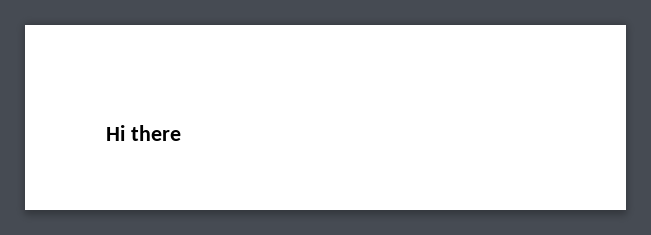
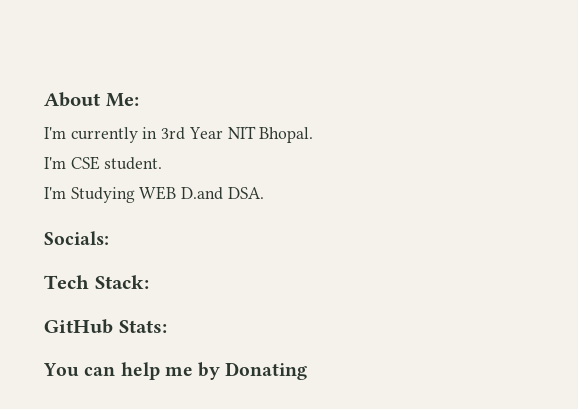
- Hi there
+ About Me:
+ I'm currently in 3rd Year NIT Bhopal.
+ I'm CSE student.
+ I'm Studying WEB D.and DSA.
+ Socials:
+ Tech Stack:
+ GitHub Stats:
+ You can help me by Donating

